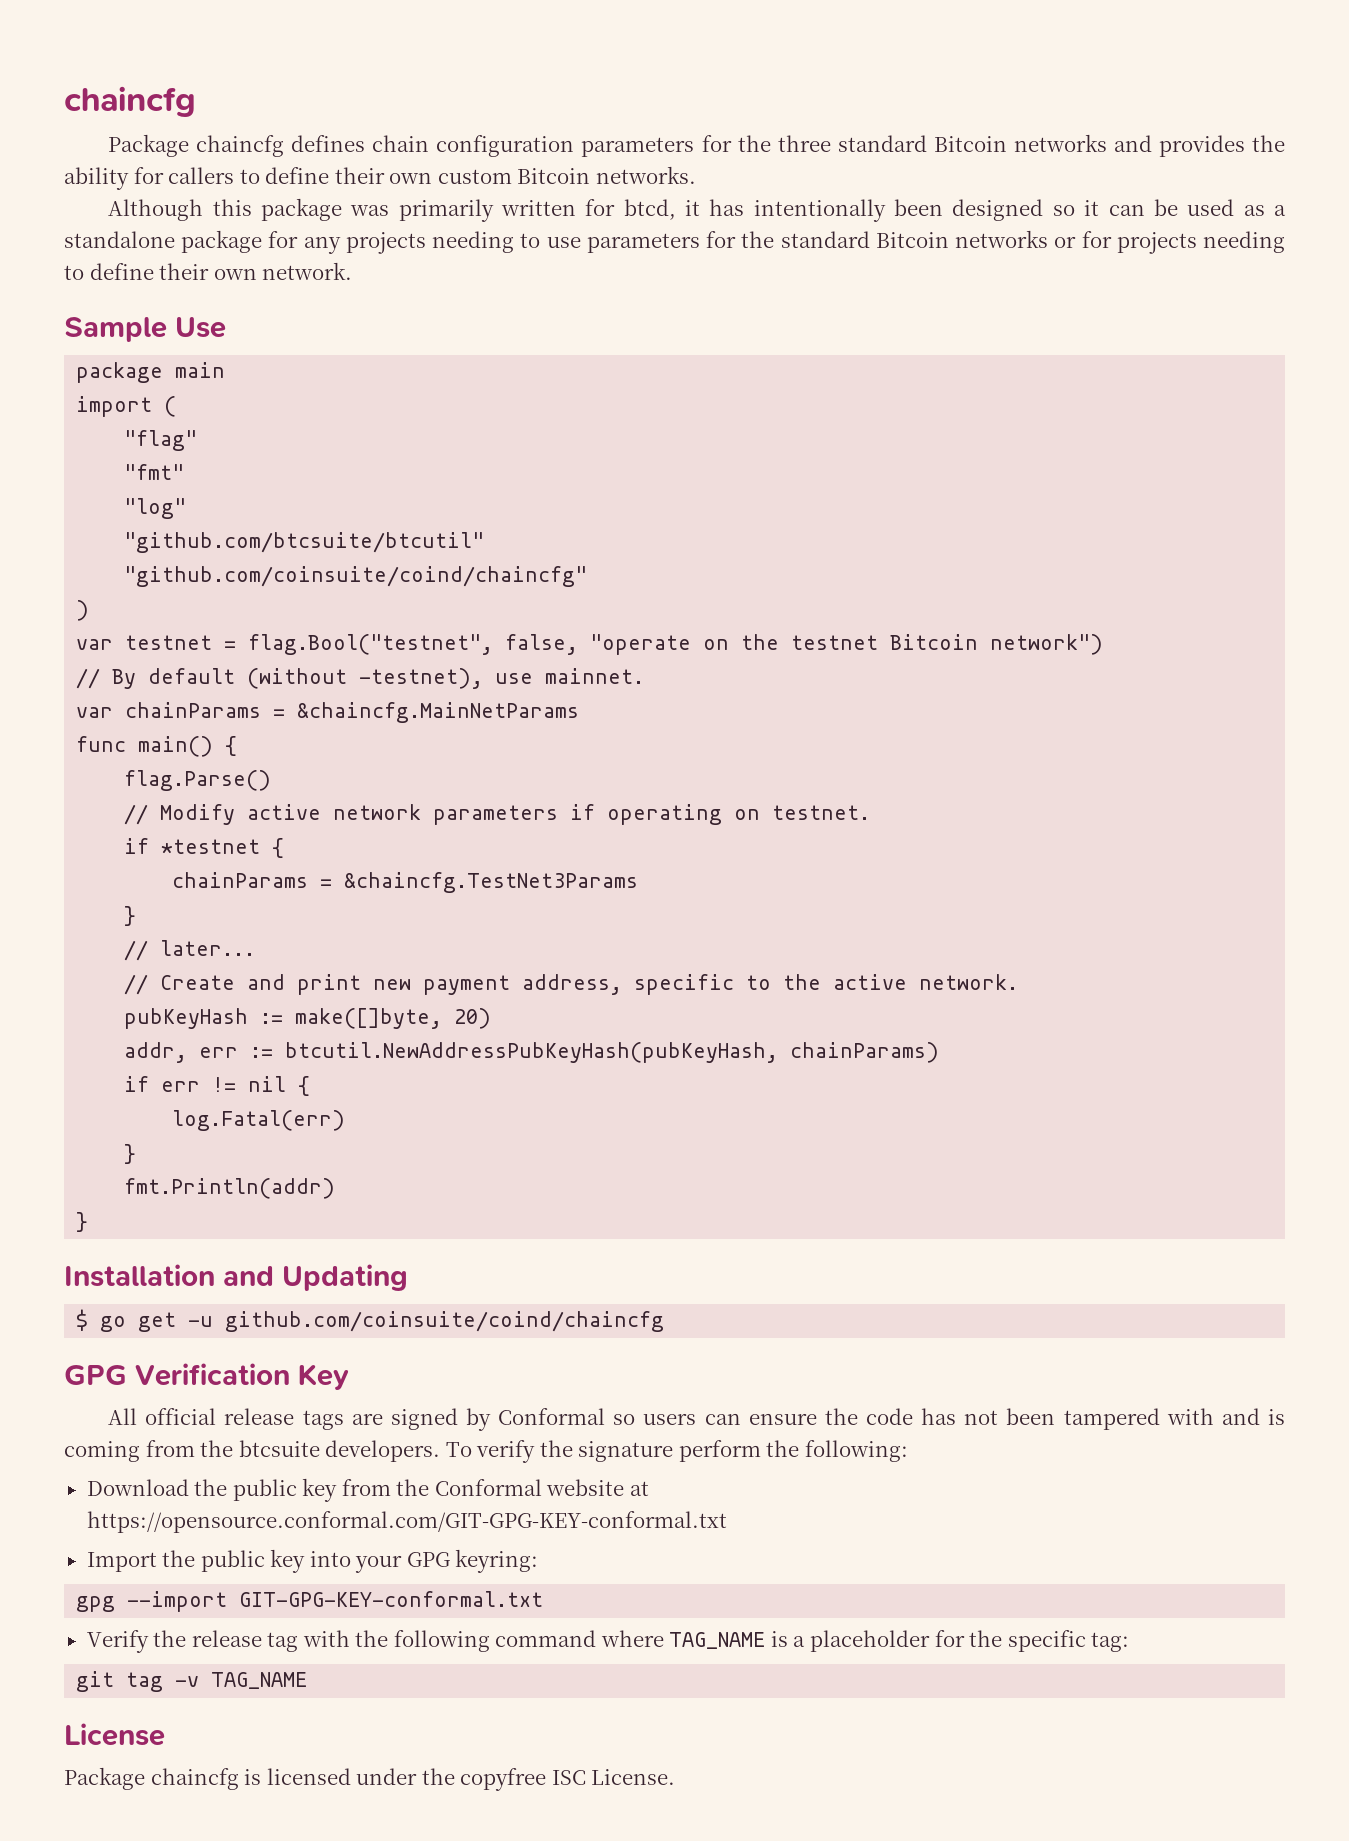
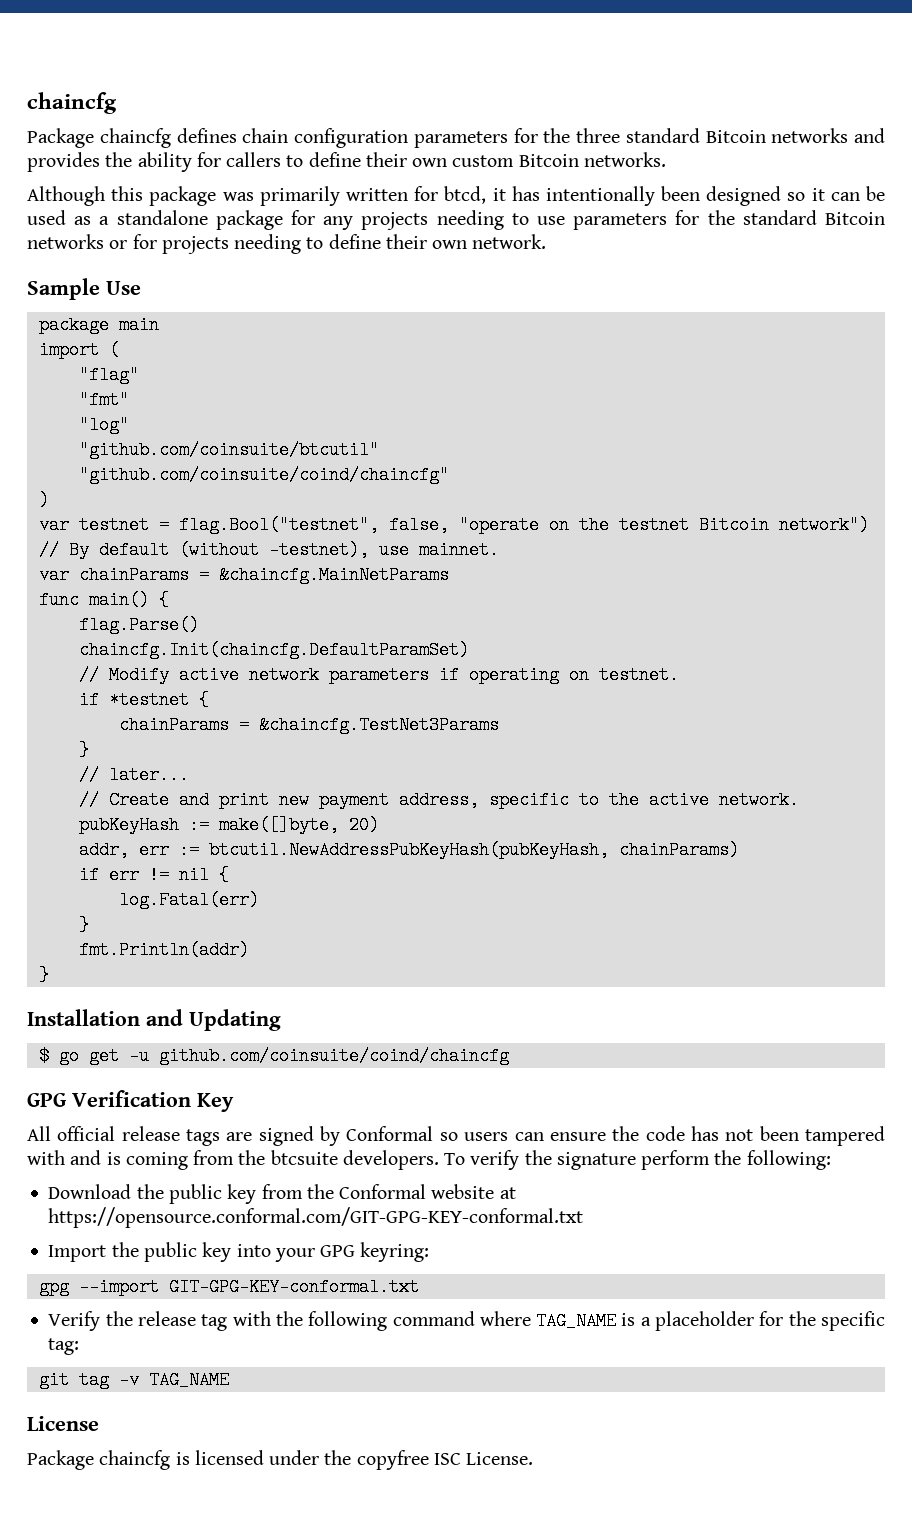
- "github.com/btcsuite/btcutil"
+ "github.com/coinsuite/btcutil"
+ chaincfg.Init(chaincfg.DefaultParamSet)

